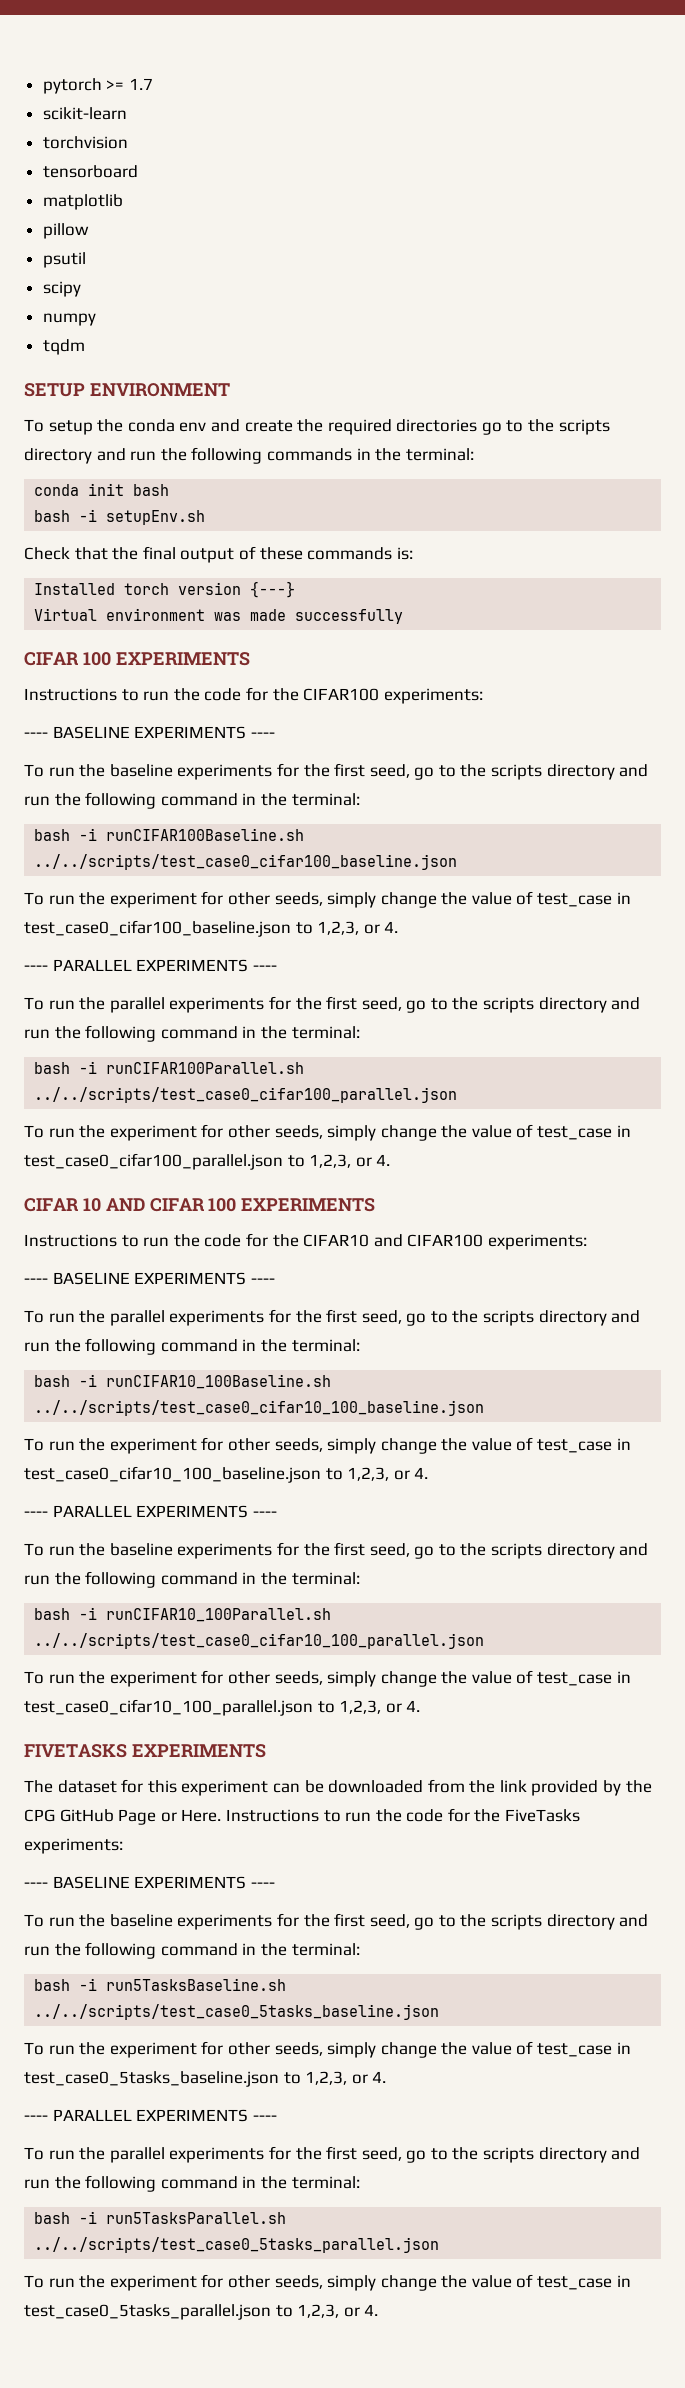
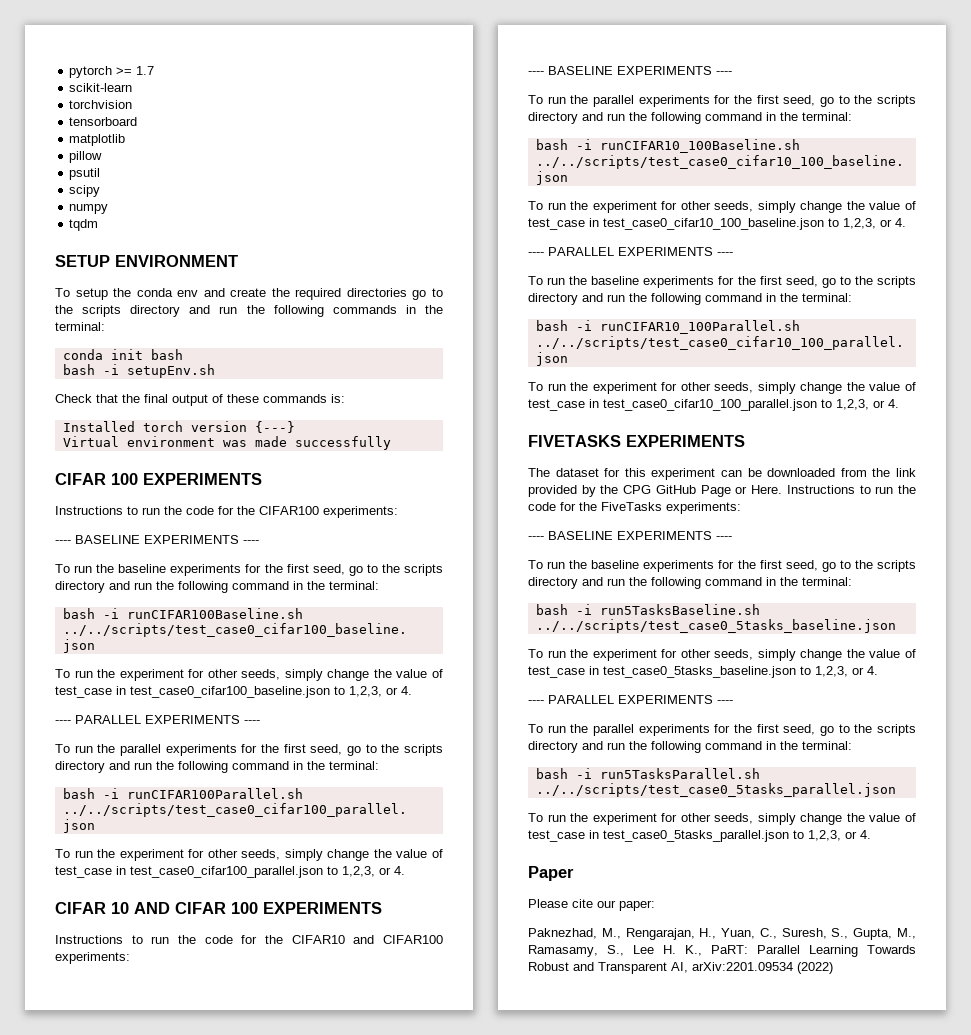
+ Paper
+ Please cite our paper:
+ Paknezhad, M., Rengarajan, H., Yuan, C., Suresh, S., Gupta, M., Ramasamy, S., Lee H. K., PaRT: Parallel Learning Towards Robust and Transparent AI, arXiv:2201.09534 (2022)

